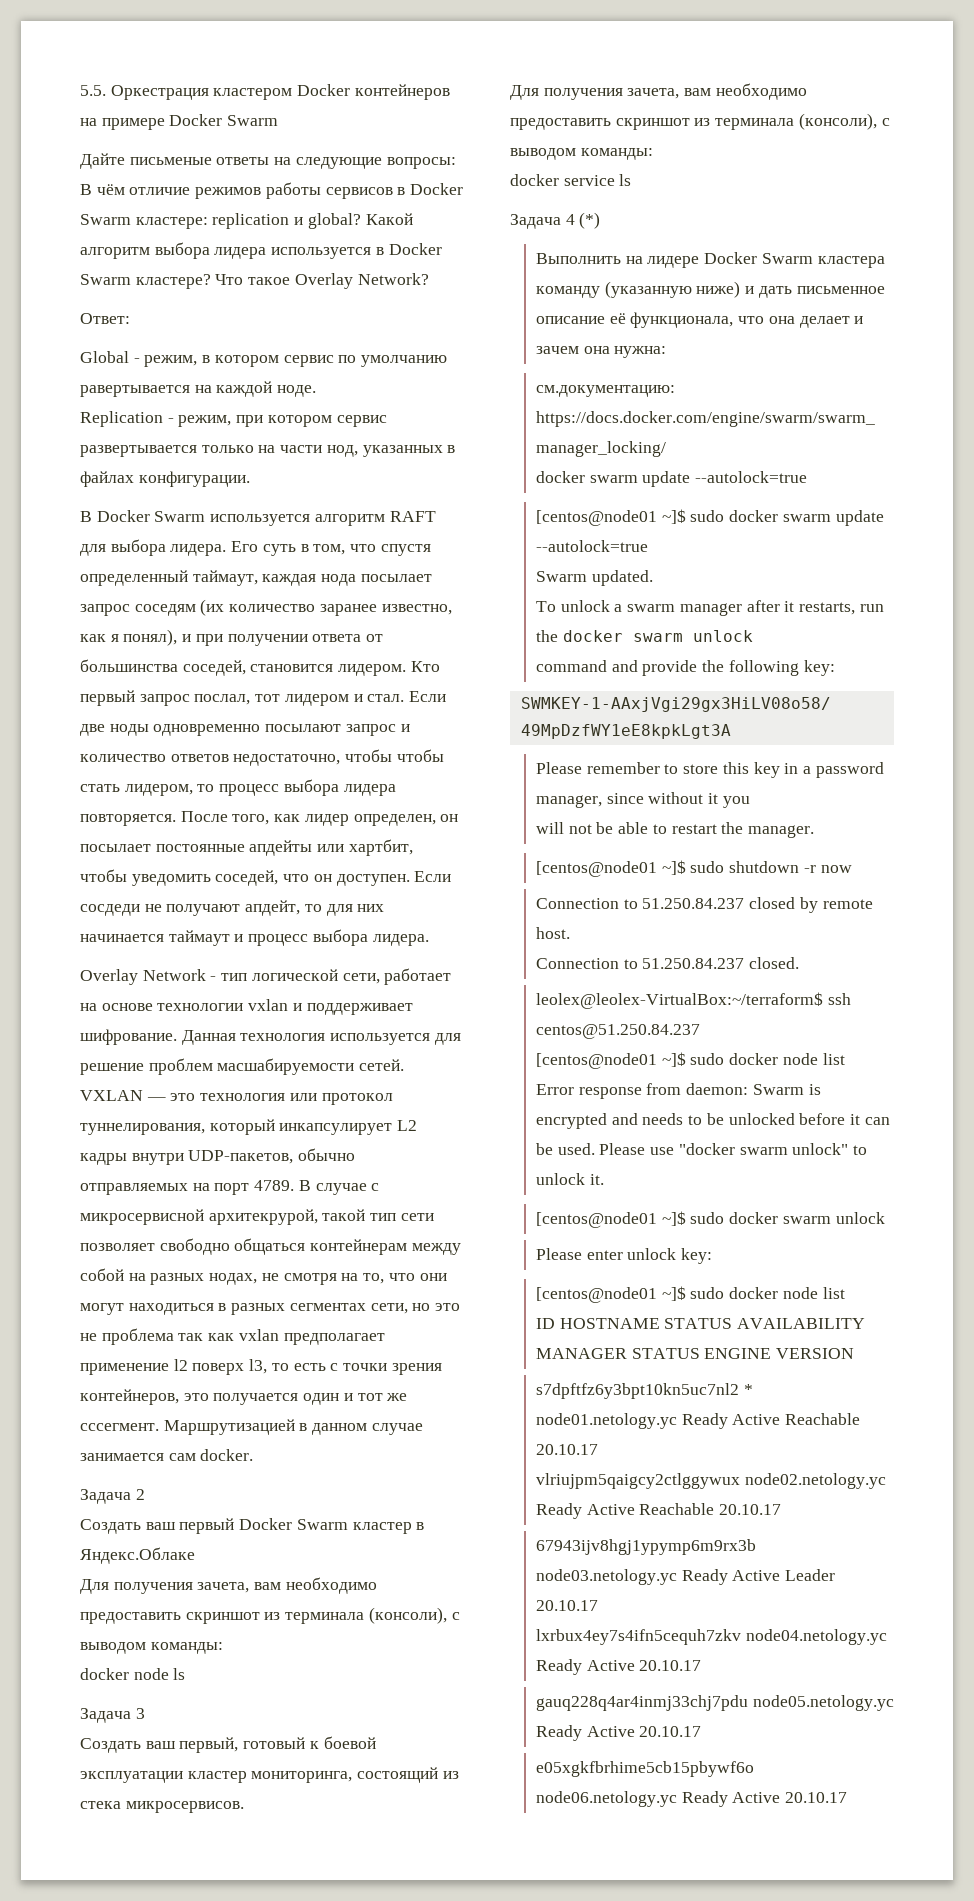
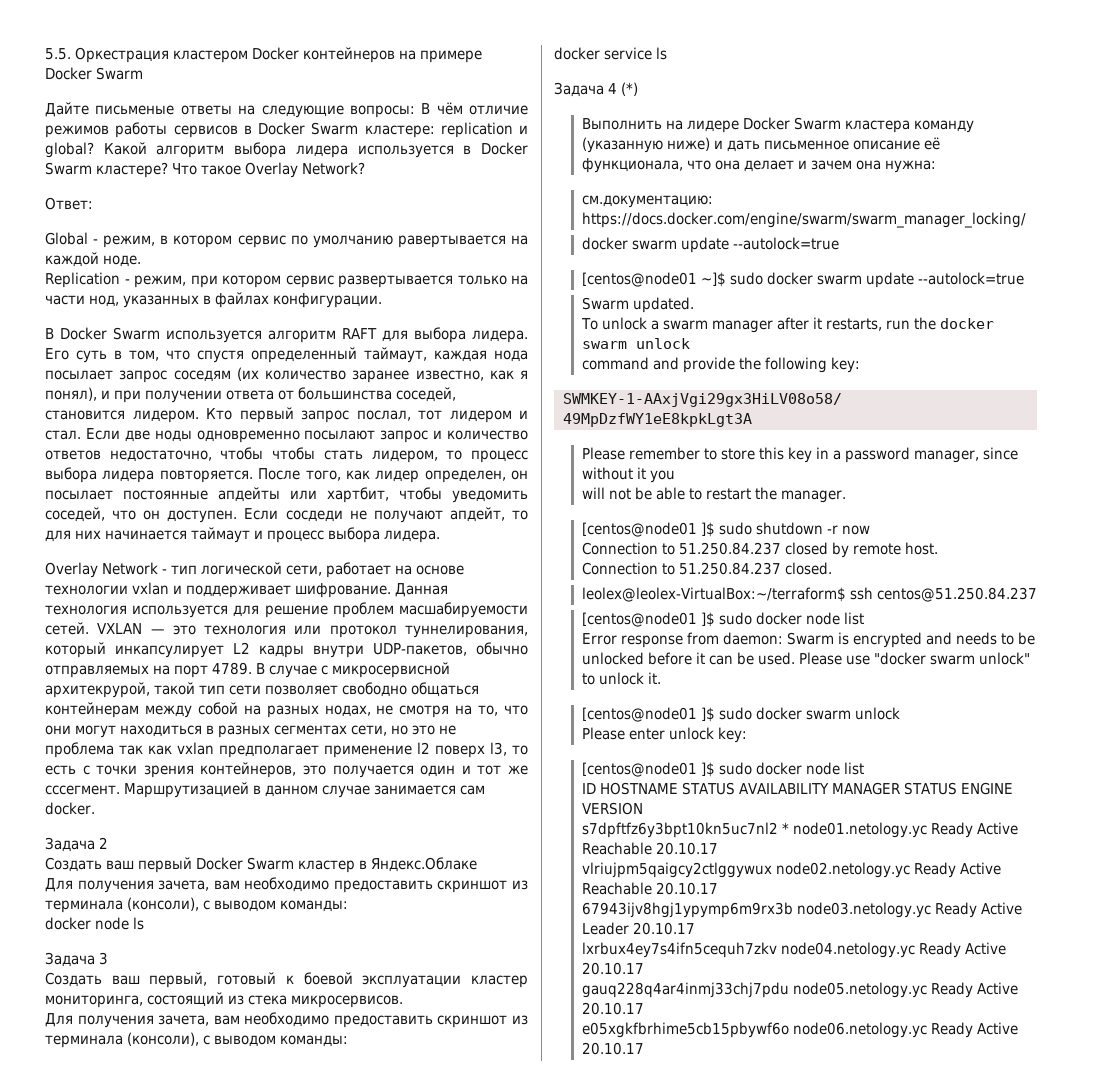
- [centos@node01 ~]$ sudo shutdown -r now
+ [centos@node01 ]$ sudo shutdown -r now
  leolex@leolex-VirtualBox:~/terraform$ ssh centos@51.250.84.237
- [centos@node01 ~]$ sudo docker node list
+ [centos@node01 ]$ sudo docker node list
- [centos@node01 ~]$ sudo docker swarm unlock
+ [centos@node01 ]$ sudo docker swarm unlock
  Please enter unlock key:
- [centos@node01 ~]$ sudo docker node list
+ [centos@node01 ]$ sudo docker node list

